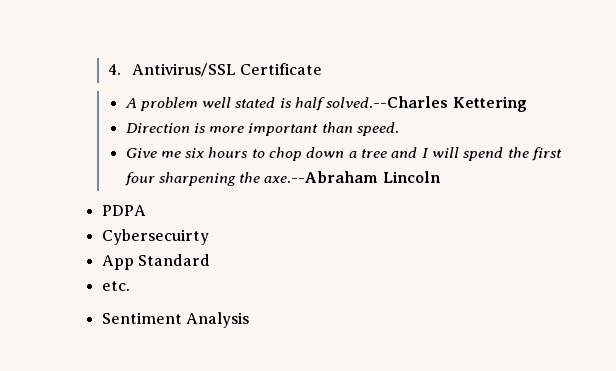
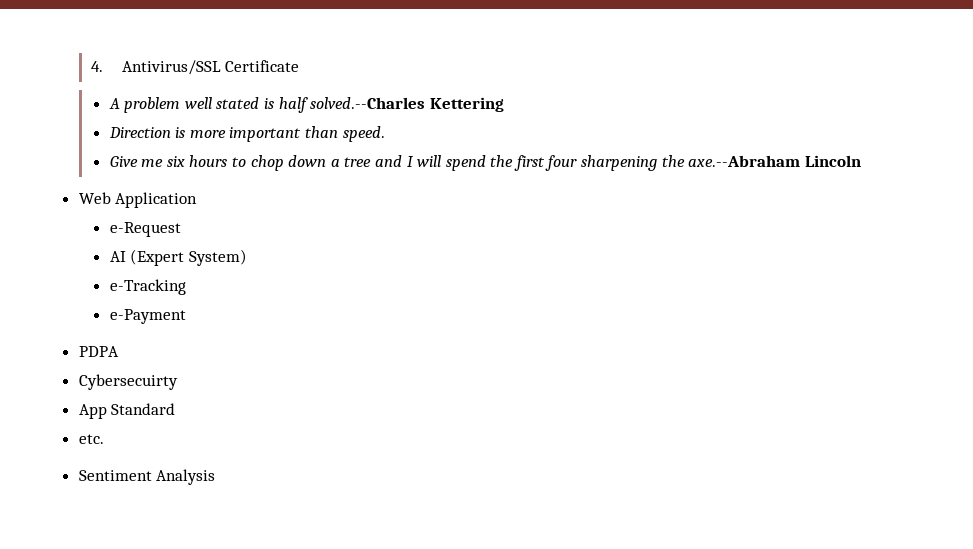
+ Web Application
+ e-Request
+ AI (Expert System)
+ e-Tracking
+ e-Payment

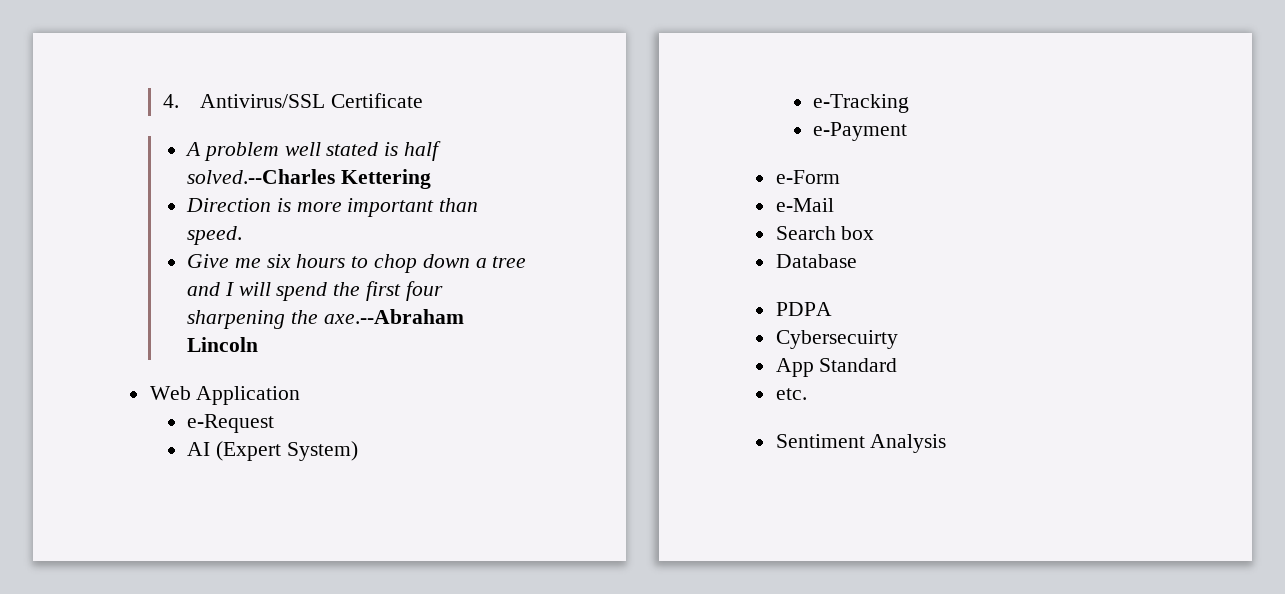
+ e-Form
+ e-Mail
+ Search box
+ Database

